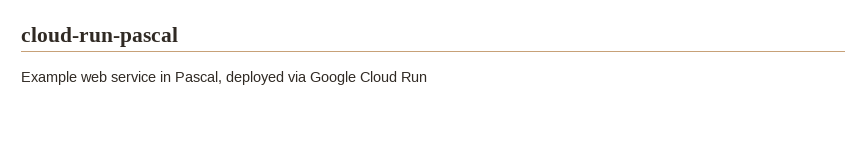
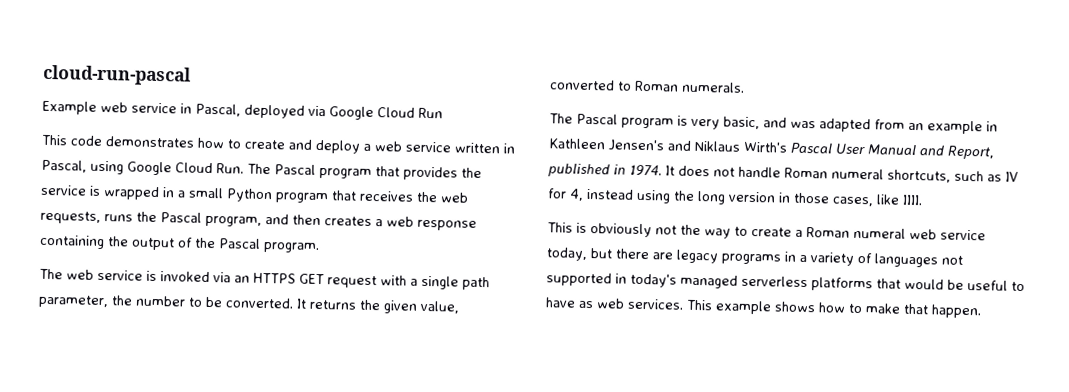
+ This code demonstrates how to create and deploy a web service written in Pascal, using Google Cloud Run. The Pascal program that provides the service is wrapped in a small Python program that receives the web requests, runs the Pascal program, and then creates a web response containing the output of the Pascal program.
+ The web service is invoked via an HTTPS GET request with a single path parameter, the number to be converted. It returns the given value, converted to Roman numerals.
+ The Pascal program is very basic, and was adapted from an example in Kathleen Jensen's and Niklaus Wirth's Pascal User Manual and Report, published in 1974. It does not handle Roman numeral shortcuts, such as IV for 4, instead using the long version in those cases, like IIII.
+ This is obviously not the way to create a Roman numeral web service today, but there are legacy programs in a variety of languages not supported in today's managed serverless platforms that would be useful to have as web services. This example shows how to make that happen.

